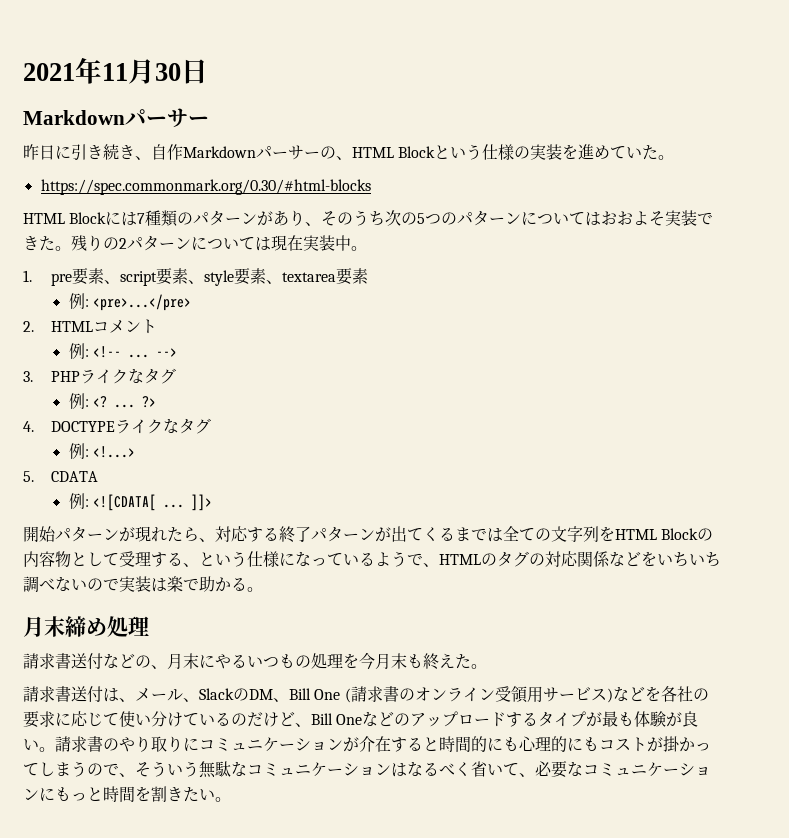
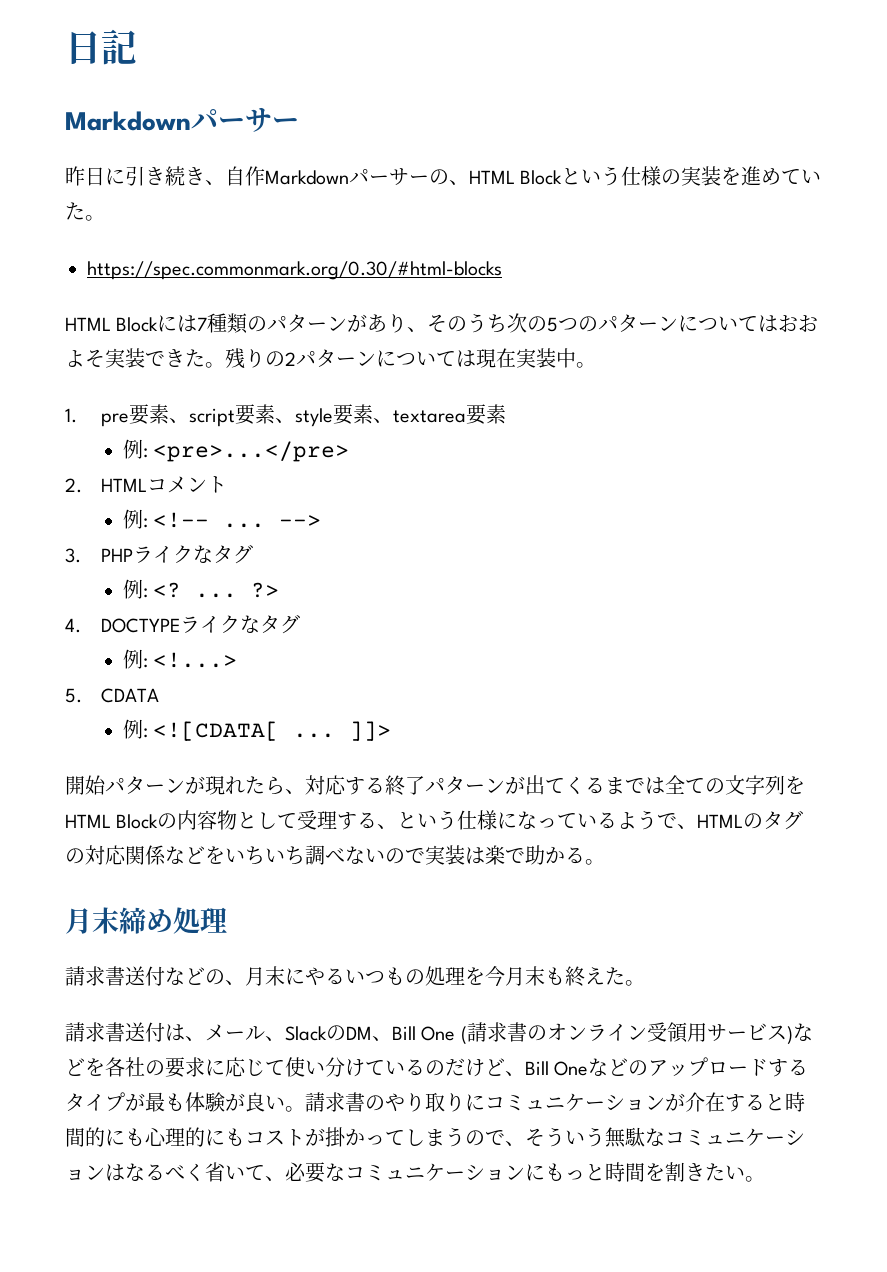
- 2021年11月30日
+ 日記

